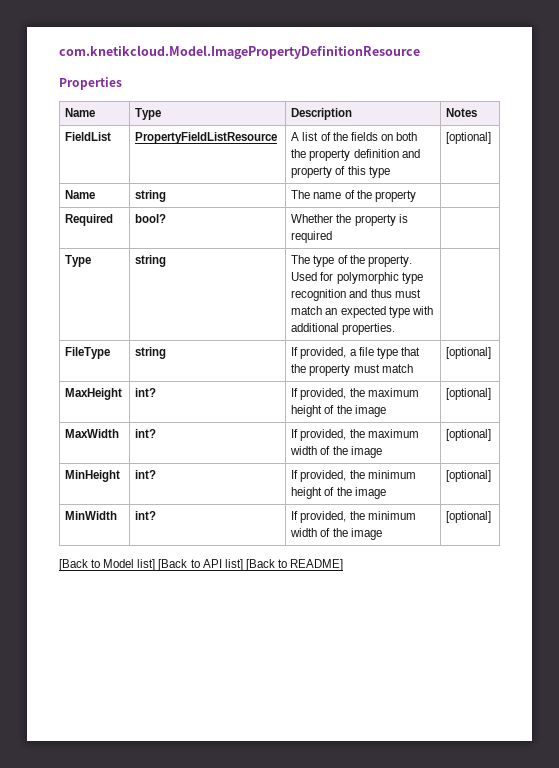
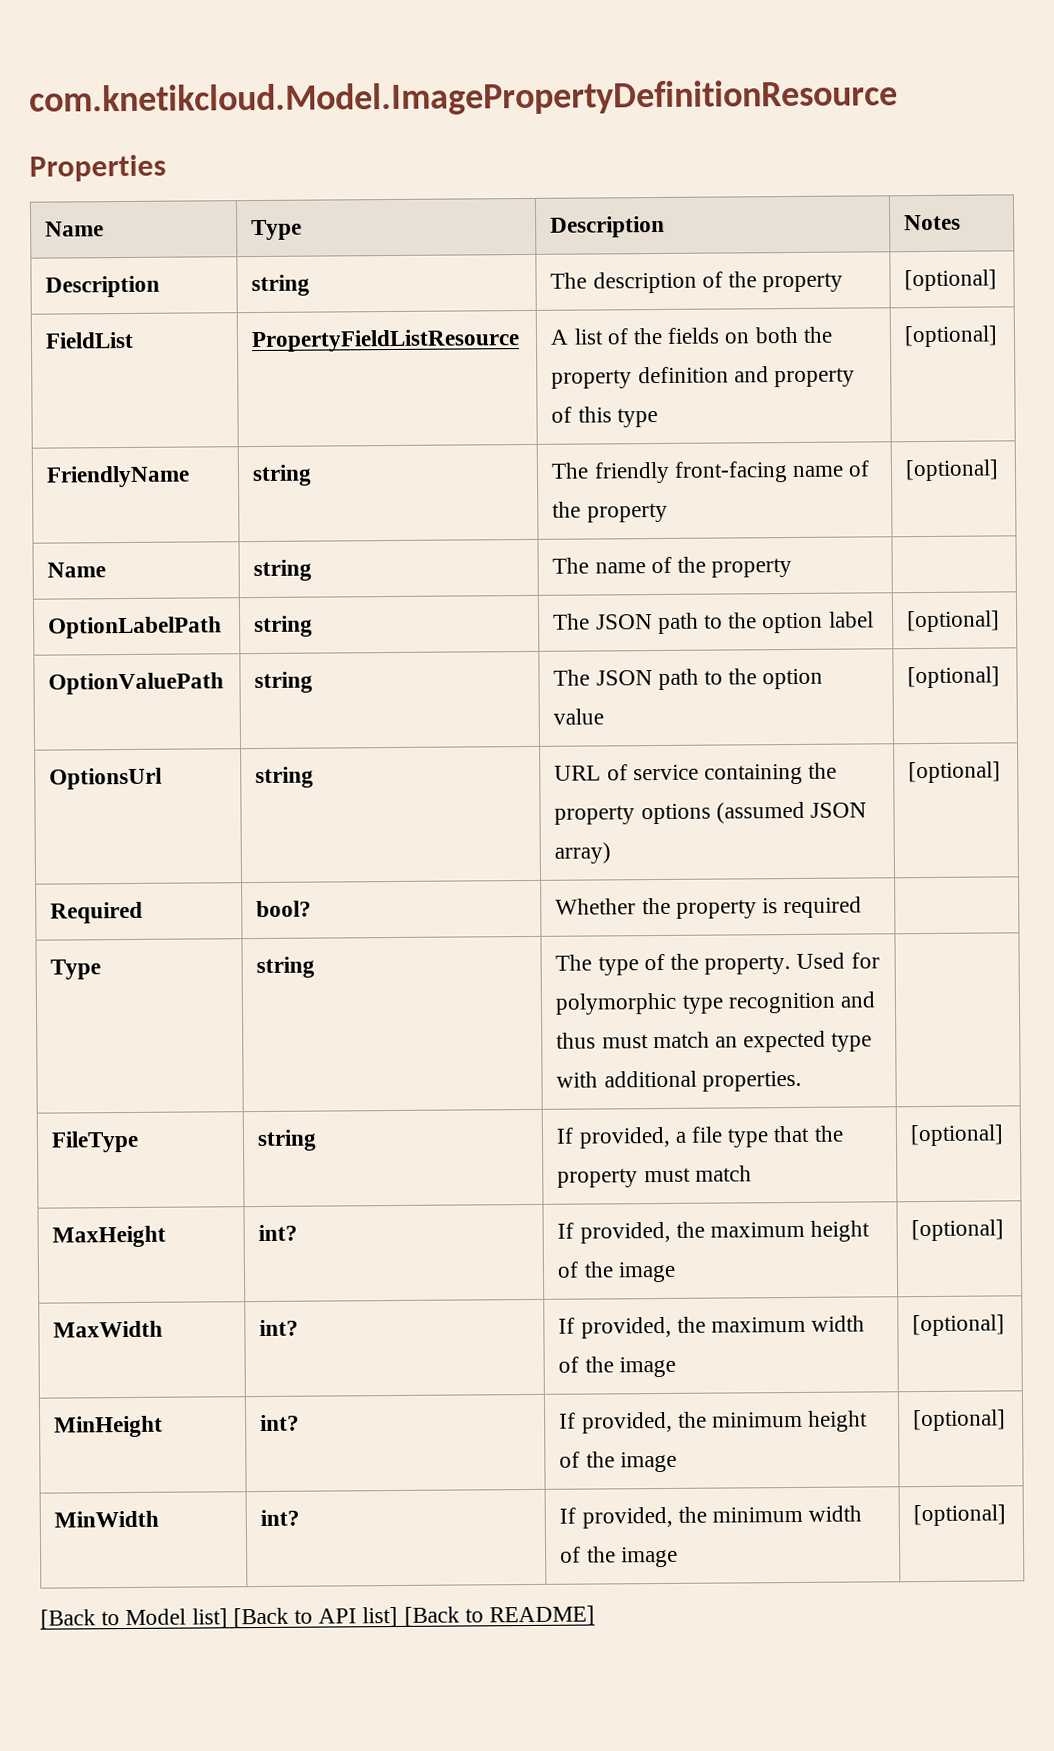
+ Description | string | The description of the property | [optional]
+ FriendlyName | string | The friendly front-facing name of the property | [optional]
+ OptionLabelPath | string | The JSON path to the option label | [optional]
+ OptionValuePath | string | The JSON path to the option value | [optional]
+ OptionsUrl | string | URL of service containing the property options (assumed JSON array) | [optional]

